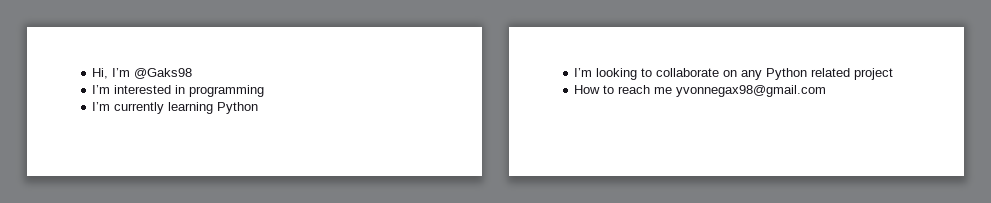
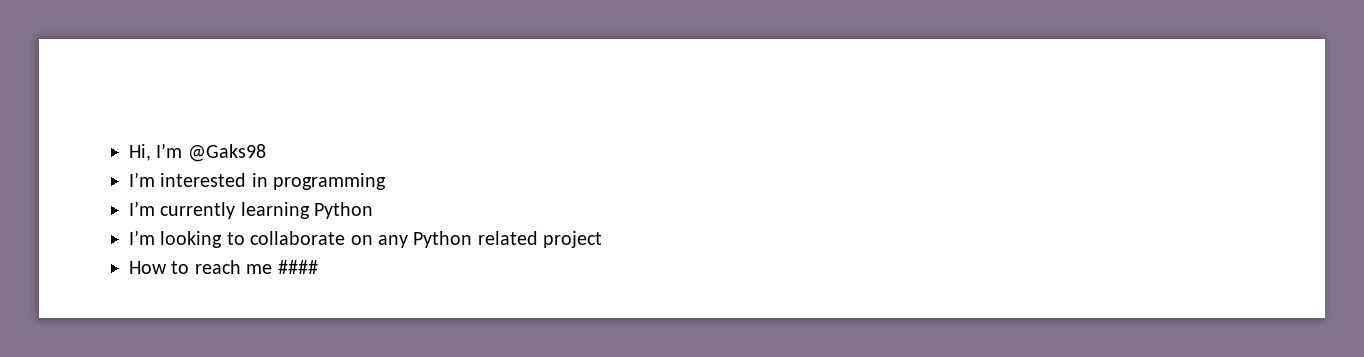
- How to reach me yvonnegax98@gmail.com
+ How to reach me ####

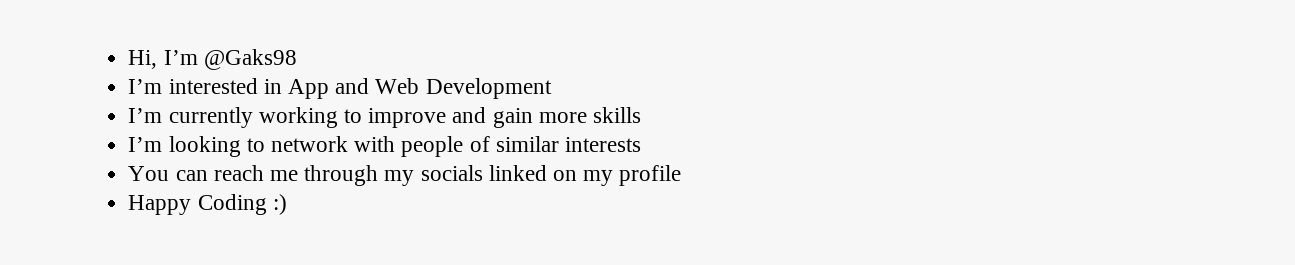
- I’m interested in programming
- I’m currently learning Python
- I’m looking to collaborate on any Python related project
- How to reach me ####
+ I’m interested in App and Web Development
+ I’m currently working to improve and gain more skills
+ I’m looking to network with people of similar interests
+ You can reach me through my socials linked on my profile
+ Happy Coding :)

